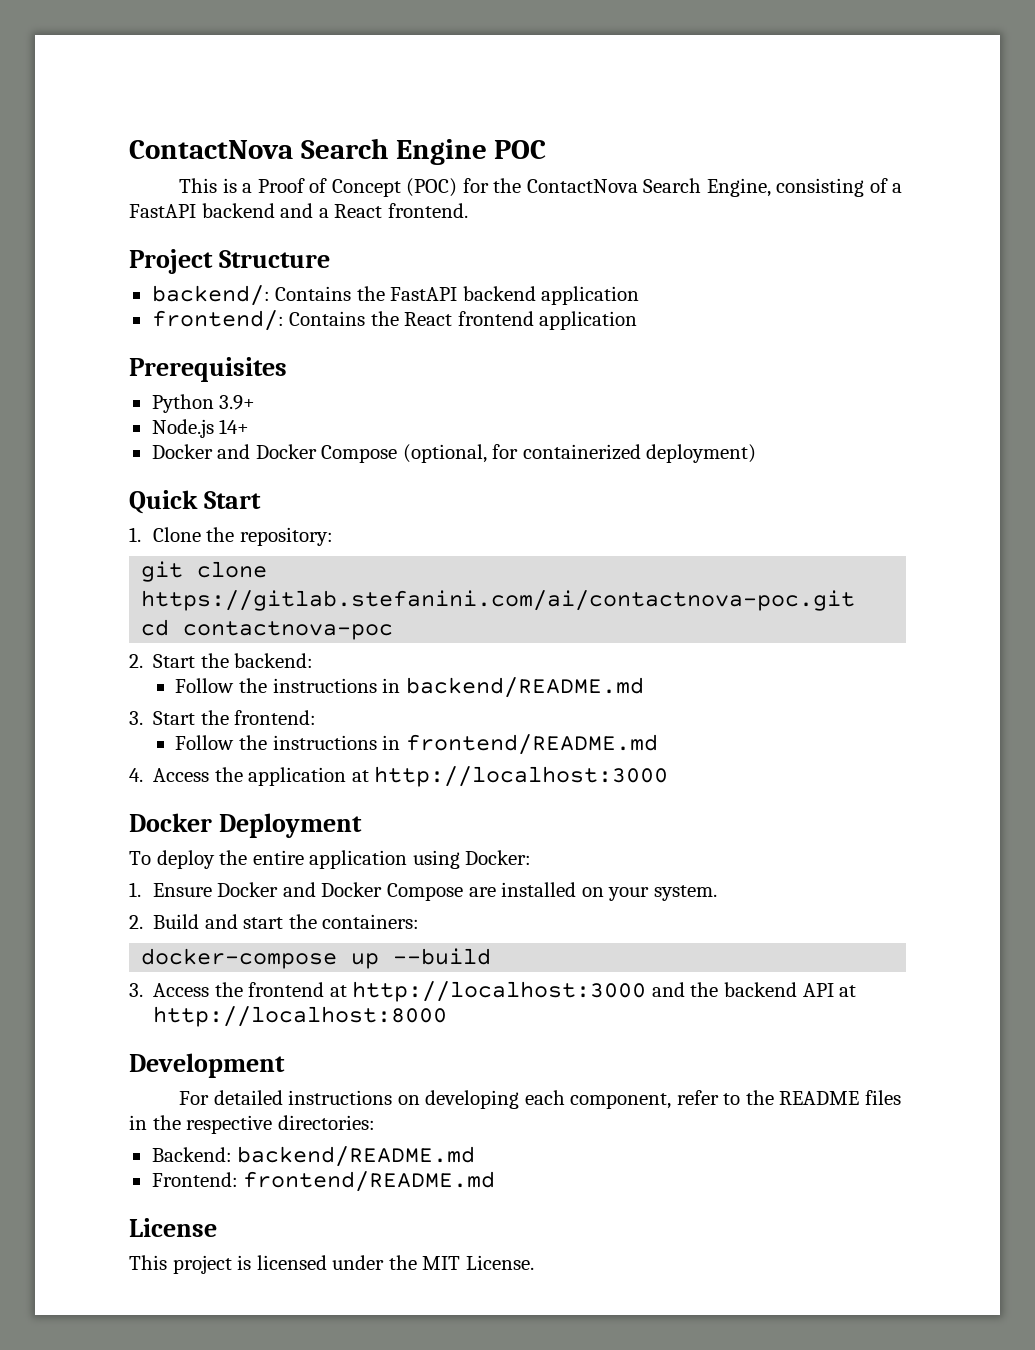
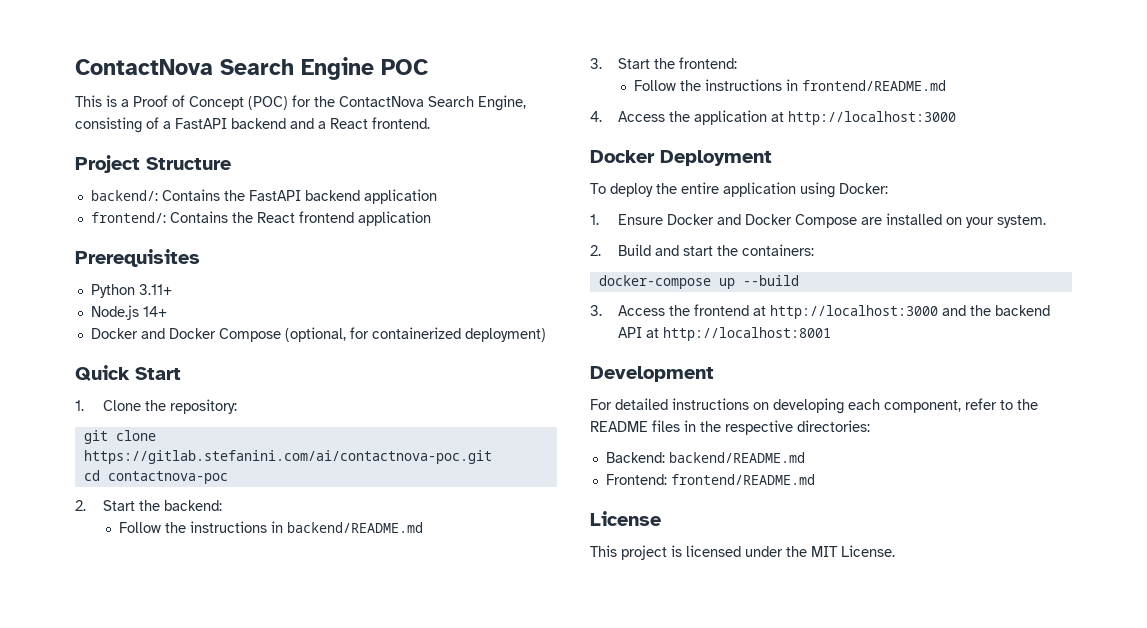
- Python 3.9+
+ Python 3.11+
- 3. Access the frontend at http://localhost:3000 and the backend API at http://localhost:8000
+ 3. Access the frontend at http://localhost:3000 and the backend API at http://localhost:8001

